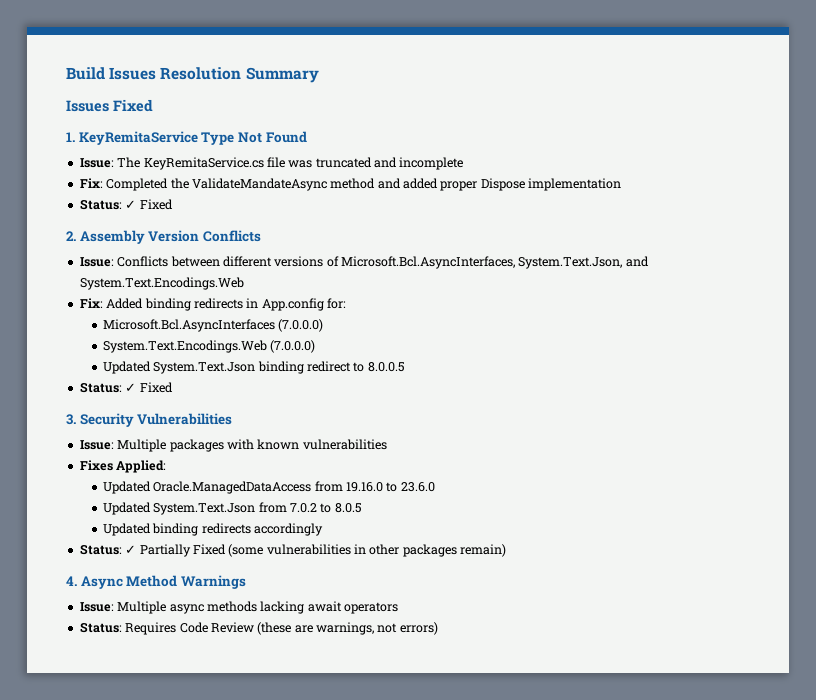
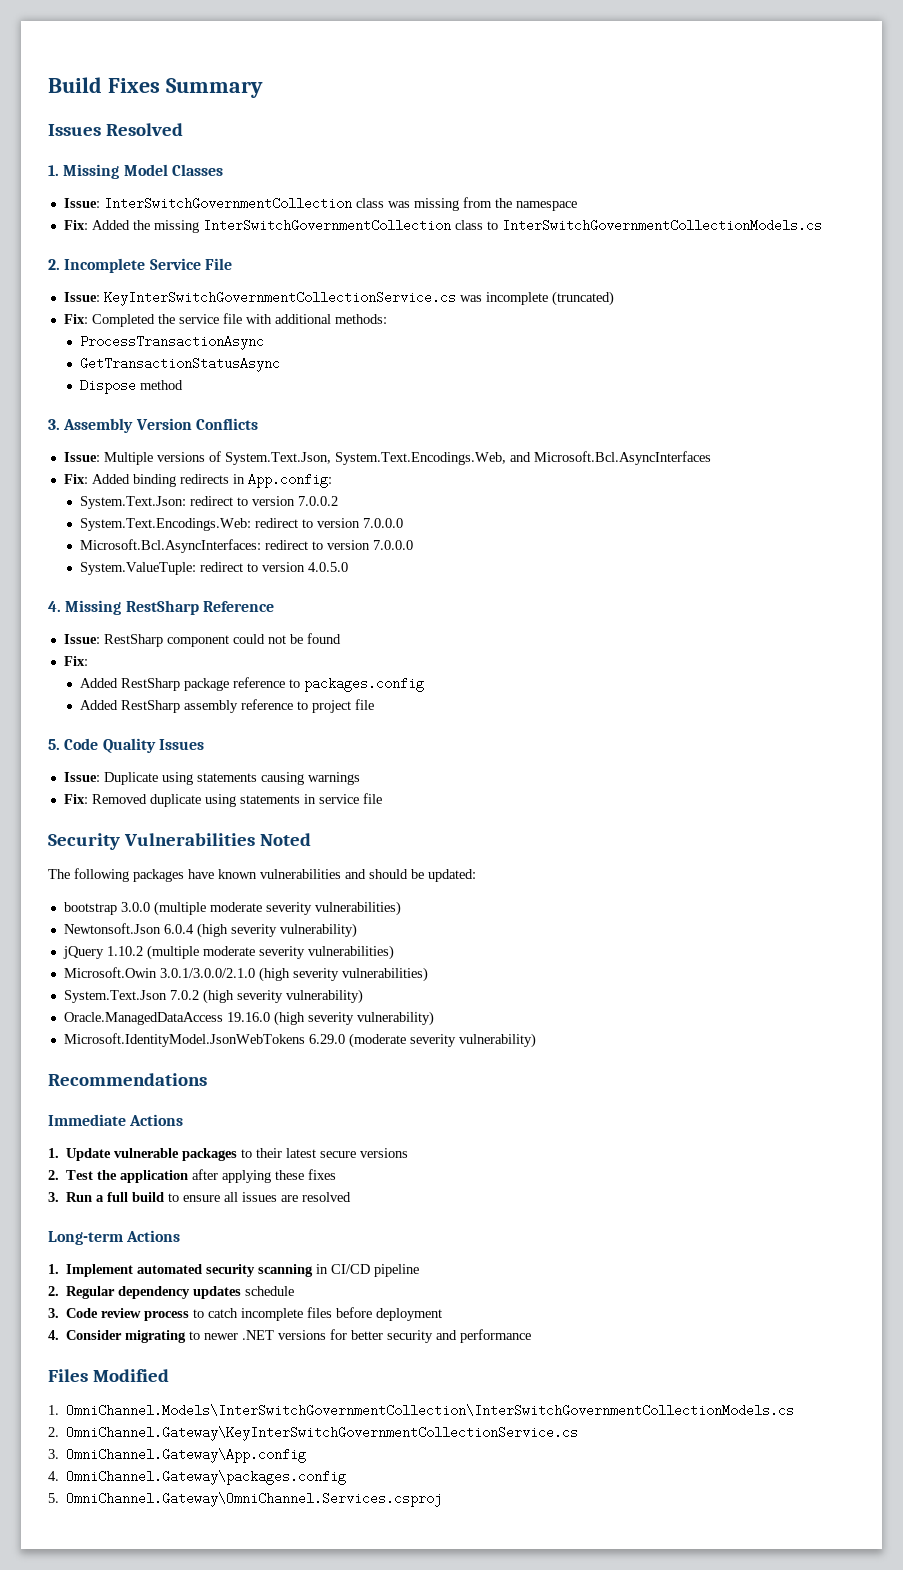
- Build Issues Resolution Summary
+ Build Fixes Summary
- Issues Fixed
- 1. KeyRemitaService Type Not Found
- Issue: The KeyRemitaService.cs file was truncated and incomplete
+ Issues Resolved
+ 1. Missing Model Classes
+ Issue: InterSwitchGovernmentCollection class was missing from the namespace
+ Fix: Added the missing InterSwitchGovernmentCollection class to InterSwitchGovernmentCollectionModels.cs
+ 2. Incomplete Service File
+ Issue: KeyInterSwitchGovernmentCollectionService.cs was incomplete (truncated)
- Fix: Completed the ValidateMandateAsync method and added proper Dispose implementation
- Status: ✓ Fixed
- 2. Assembly Version Conflicts
- Issue: Conflicts between different versions of Microsoft.Bcl.AsyncInterfaces, System.Text.Json, and System.Text.Encodings.Web
+ Fix: Completed the service file with additional methods:
+ ProcessTransactionAsync
+ GetTransactionStatusAsync
+ Dispose method
+ 3. Assembly Version Conflicts
+ Issue: Multiple versions of System.Text.Json, System.Text.Encodings.Web, and Microsoft.Bcl.AsyncInterfaces
- Fix: Added binding redirects in App.config for:
- Microsoft.Bcl.AsyncInterfaces (7.0.0.0)
- System.Text.Encodings.Web (7.0.0.0)
- Updated System.Text.Json binding redirect to 8.0.0.5
- Status: ✓ Fixed
- 3. Security Vulnerabilities
- Issue: Multiple packages with known vulnerabilities
- Fixes Applied:
- Updated Oracle.ManagedDataAccess from 19.16.0 to 23.6.0
- Updated System.Text.Json from 7.0.2 to 8.0.5
- Updated binding redirects accordingly
- Status: ✓ Partially Fixed (some vulnerabilities in other packages remain)
- 4. Async Method Warnings
- Issue: Multiple async methods lacking await operators
- Status: Requires Code Review (these are warnings, not errors)
+ Fix: Added binding redirects in App.config:
+ System.Text.Json: redirect to version 7.0.0.2
+ System.Text.Encodings.Web: redirect to version 7.0.0.0
+ Microsoft.Bcl.AsyncInterfaces: redirect to version 7.0.0.0
+ System.ValueTuple: redirect to version 4.0.5.0
+ 4. Missing RestSharp Reference
+ Issue: RestSharp component could not be found
+ Fix:
+ Added RestSharp package reference to packages.config
+ Added RestSharp assembly reference to project file
+ 5. Code Quality Issues
+ Issue: Duplicate using statements causing warnings
+ Fix: Removed duplicate using statements in service file
+ Security Vulnerabilities Noted
+ The following packages have known vulnerabilities and should be updated:
+ bootstrap 3.0.0 (multiple moderate severity vulnerabilities)
+ Newtonsoft.Json 6.0.4 (high severity vulnerability)
+ jQuery 1.10.2 (multiple moderate severity vulnerabilities)
+ Microsoft.Owin 3.0.1/3.0.0/2.1.0 (high severity vulnerabilities)
+ System.Text.Json 7.0.2 (high severity vulnerability)
+ Oracle.ManagedDataAccess 19.16.0 (high severity vulnerability)
+ Microsoft.IdentityModel.JsonWebTokens 6.29.0 (moderate severity vulnerability)
+ Recommendations
+ Immediate Actions
+ 1. Update vulnerable packages to their latest secure versions
+ 2. Test the application after applying these fixes
+ 3. Run a full build to ensure all issues are resolved
+ Long-term Actions
+ 1. Implement automated security scanning in CI/CD pipeline
+ 2. Regular dependency updates schedule
+ 3. Code review process to catch incomplete files before deployment
+ 4. Consider migrating to newer .NET versions for better security and performance
+ Files Modified
+ 1. OmniChannel.Models\InterSwitchGovernmentCollection\InterSwitchGovernmentCollectionModels.cs
+ 2. OmniChannel.Gateway\KeyInterSwitchGovernmentCollectionService.cs
+ 3. OmniChannel.Gateway\App.config
+ 4. OmniChannel.Gateway\packages.config
+ 5. OmniChannel.Gateway\OmniChannel.Services.csproj

